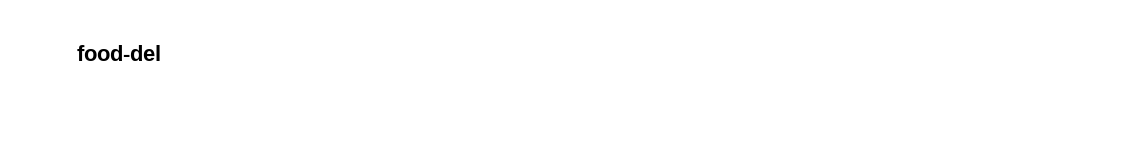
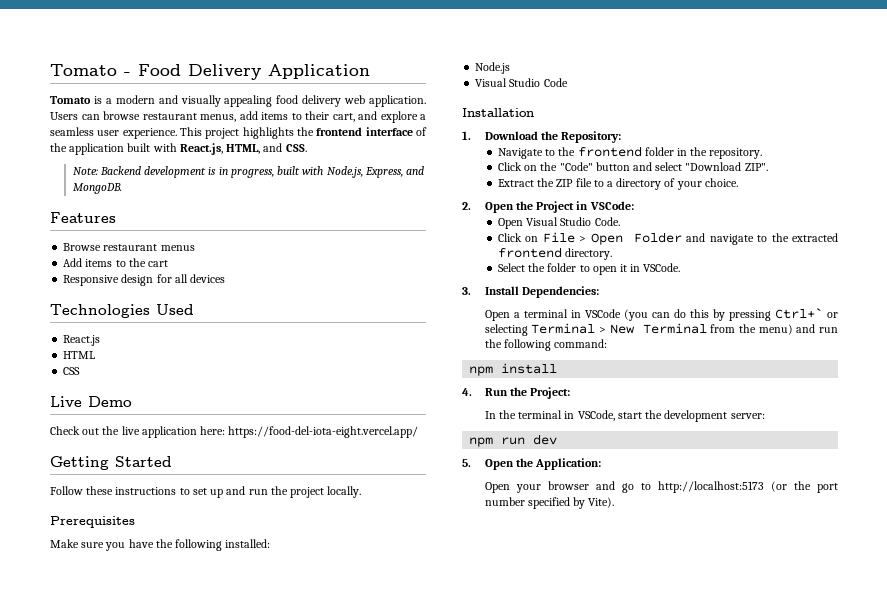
- food-del
+ Tomato - Food Delivery Application
+ Tomato is a modern and visually appealing food delivery web application. Users can browse restaurant menus, add items to their cart, and explore a seamless user experience. This project highlights the frontend interface of the application built with React.js, HTML, and CSS.
+ Note: Backend development is in progress, built with Node.js, Express, and MongoDB.
+ Features
+ Browse restaurant menus
+ Add items to the cart
+ Responsive design for all devices
+ Technologies Used
+ React.js
+ HTML
+ CSS
+ Live Demo
+ Check out the live application here: https://food-del-iota-eight.vercel.app/
+ Getting Started
+ Follow these instructions to set up and run the project locally.
+ Prerequisites
+ Make sure you have the following installed:
+ Node.js
+ Visual Studio Code
+ Installation
+ 1. Download the Repository:
+ Navigate to the frontend folder in the repository.
+ Click on the "Code" button and select "Download ZIP".
+ Extract the ZIP file to a directory of your choice.
+ 2. Open the Project in VSCode:
+ Open Visual Studio Code.
+ Click on File > Open Folder and navigate to the extracted frontend directory.
+ Select the folder to open it in VSCode.
+ 3. Install Dependencies:
+ Open a terminal in VSCode (you can do this by pressing Ctrl+` or selecting Terminal > New Terminal from the menu) and run the following command:
+ npm install
+ 4. Run the Project:
+ In the terminal in VSCode, start the development server:
+ npm run dev
+ 5. Open the Application:
+ Open your browser and go to http://localhost:5173 (or the port number specified by Vite).

